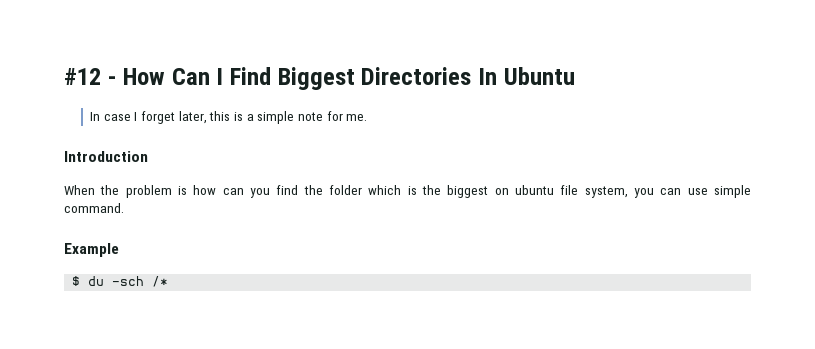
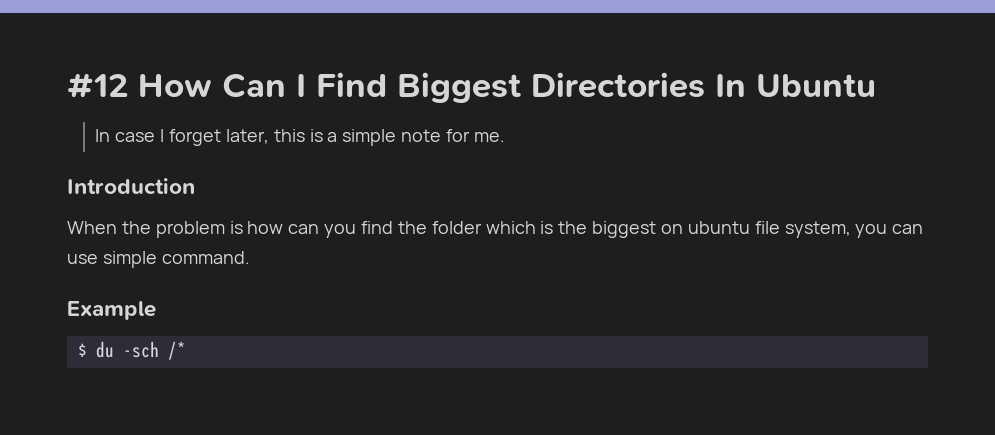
- #12 - How Can I Find Biggest Directories In Ubuntu
+ #12 How Can I Find Biggest Directories In Ubuntu

